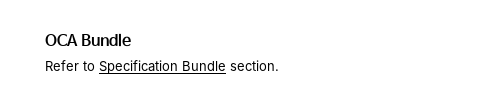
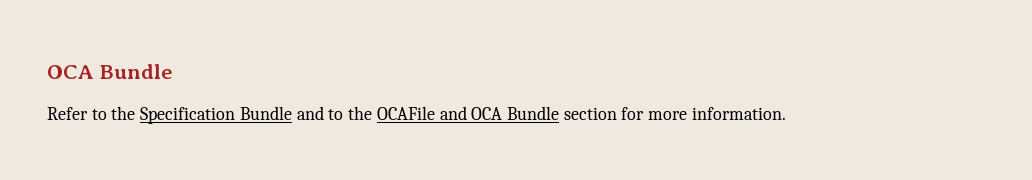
- Refer to Specification Bundle section.
+ Refer to the Specification Bundle and to the OCAFile and OCA Bundle section for more information.

